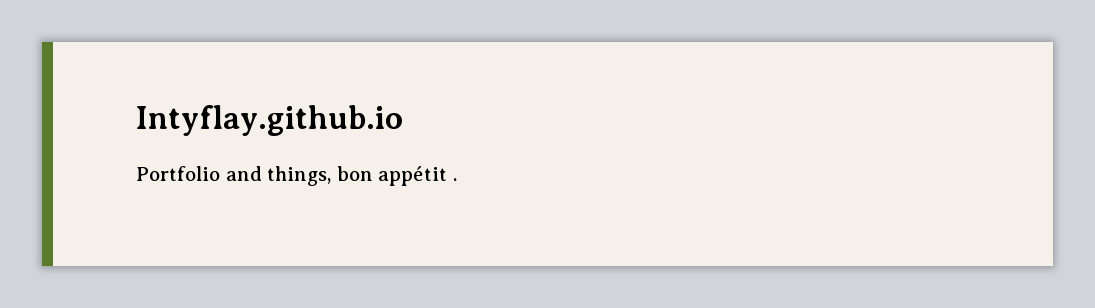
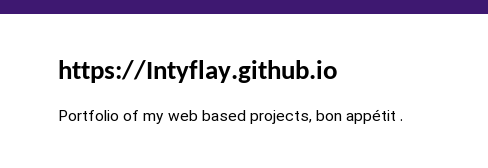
- Intyflay.github.io
+ https://Intyflay.github.io
- Portfolio and things, bon appétit .
+ Portfolio of my web based projects, bon appétit .

